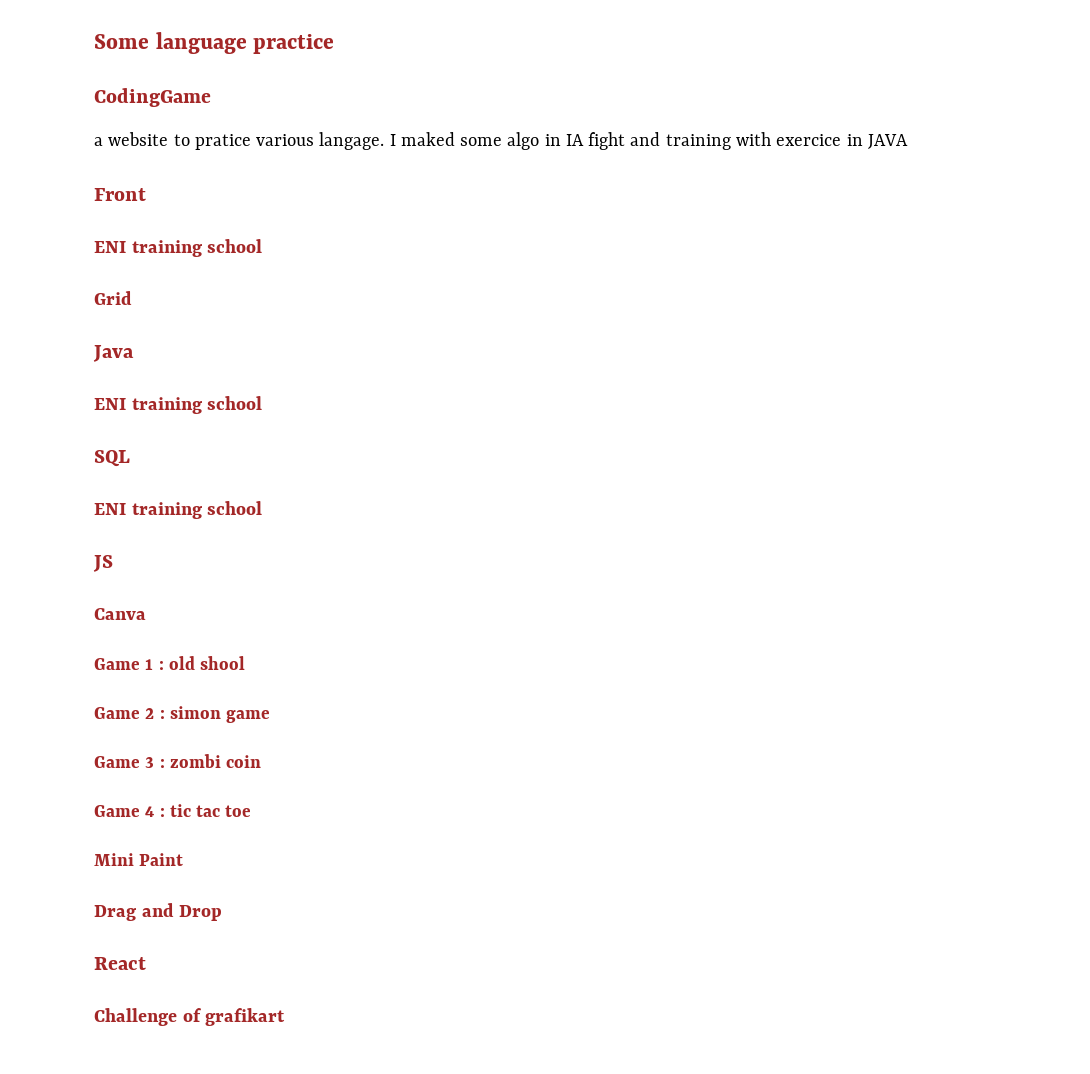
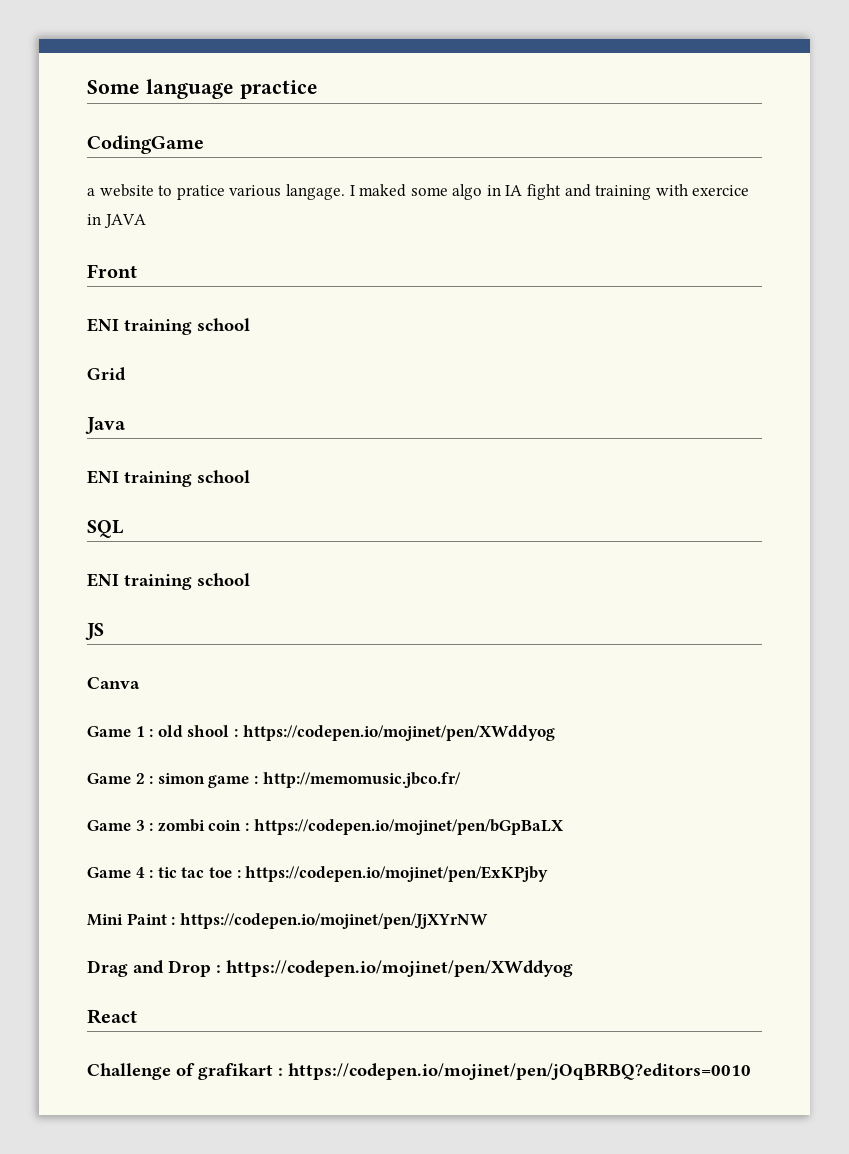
- Game 1 : old shool
+ Game 1 : old shool : https://codepen.io/mojinet/pen/XWddyog
- Game 2 : simon game
+ Game 2 : simon game : http://memomusic.jbco.fr/
- Game 3 : zombi coin
+ Game 3 : zombi coin : https://codepen.io/mojinet/pen/bGpBaLX
- Game 4 : tic tac toe
+ Game 4 : tic tac toe : https://codepen.io/mojinet/pen/ExKPjby
- Mini Paint
+ Mini Paint : https://codepen.io/mojinet/pen/JjXYrNW
- Drag and Drop
+ Drag and Drop : https://codepen.io/mojinet/pen/XWddyog
- Challenge of grafikart
+ Challenge of grafikart : https://codepen.io/mojinet/pen/jOqBRBQ?editors=0010

